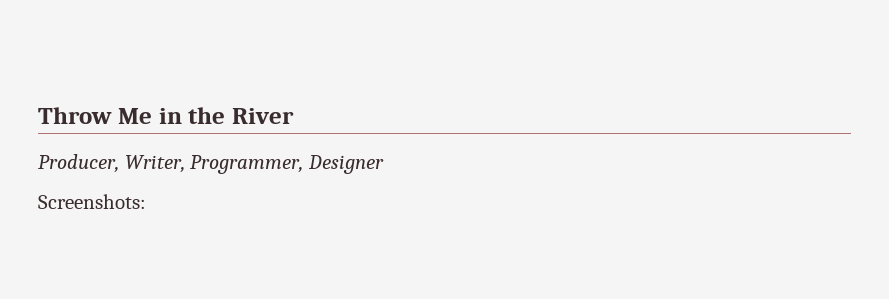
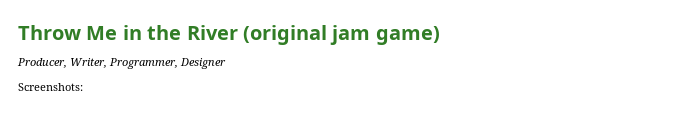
- Throw Me in the River
+ Throw Me in the River (original jam game)

